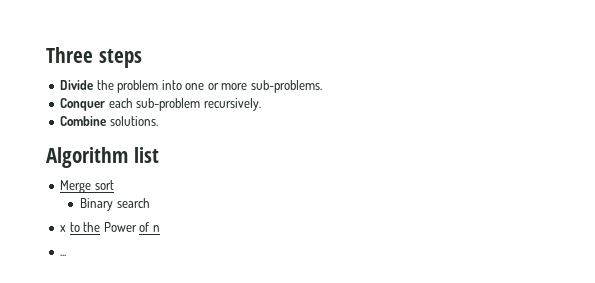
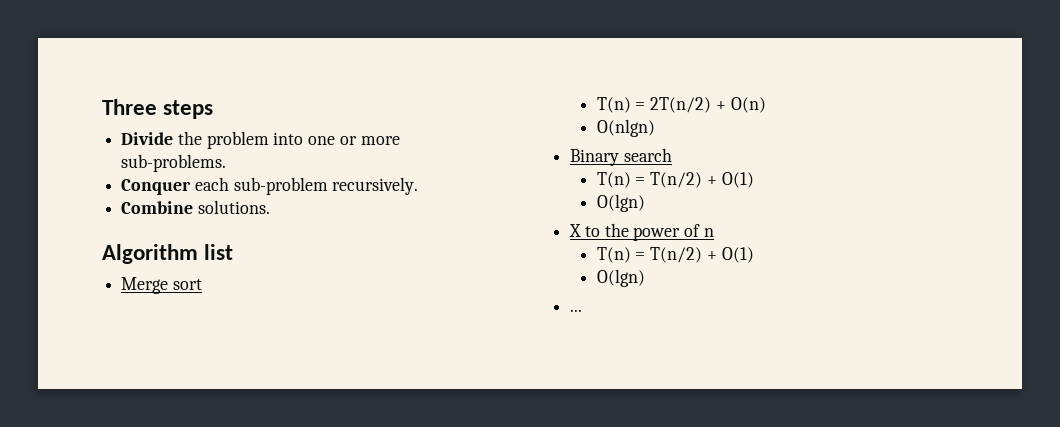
+ T(n) = 2T(n/2) + O(n)
+ O(nlgn)
  Binary search
- x to the Power of n
+ T(n) = T(n/2) + O(1)
+ O(lgn)
+ X to the power of n
+ T(n) = T(n/2) + O(1)
+ O(lgn)

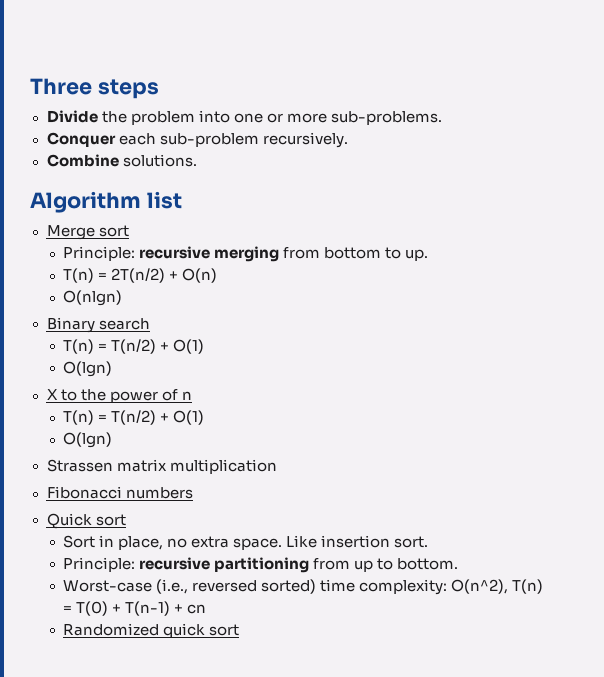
+ Principle: recursive merging from bottom to up.
- ...
+ Strassen matrix multiplication
+ Fibonacci numbers
+ Quick sort
+ Sort in place, no extra space. Like insertion sort.
+ Principle: recursive partitioning from up to bottom.
+ Worst-case (i.e., reversed sorted) time complexity: O(n^2), T(n) = T(0) + T(n-1) + cn
+ Randomized quick sort

